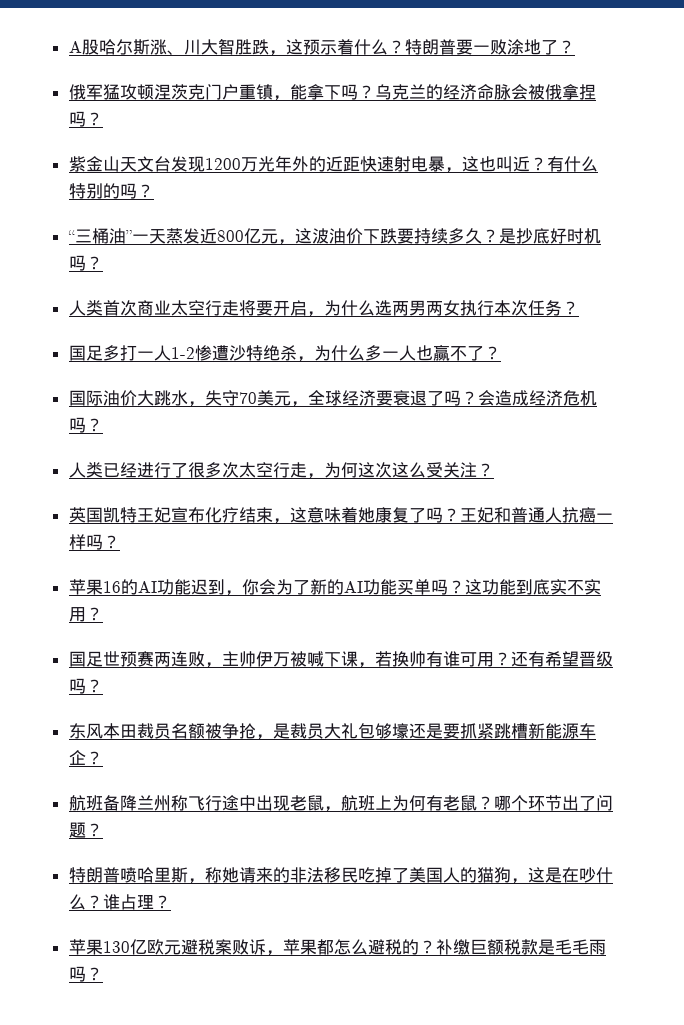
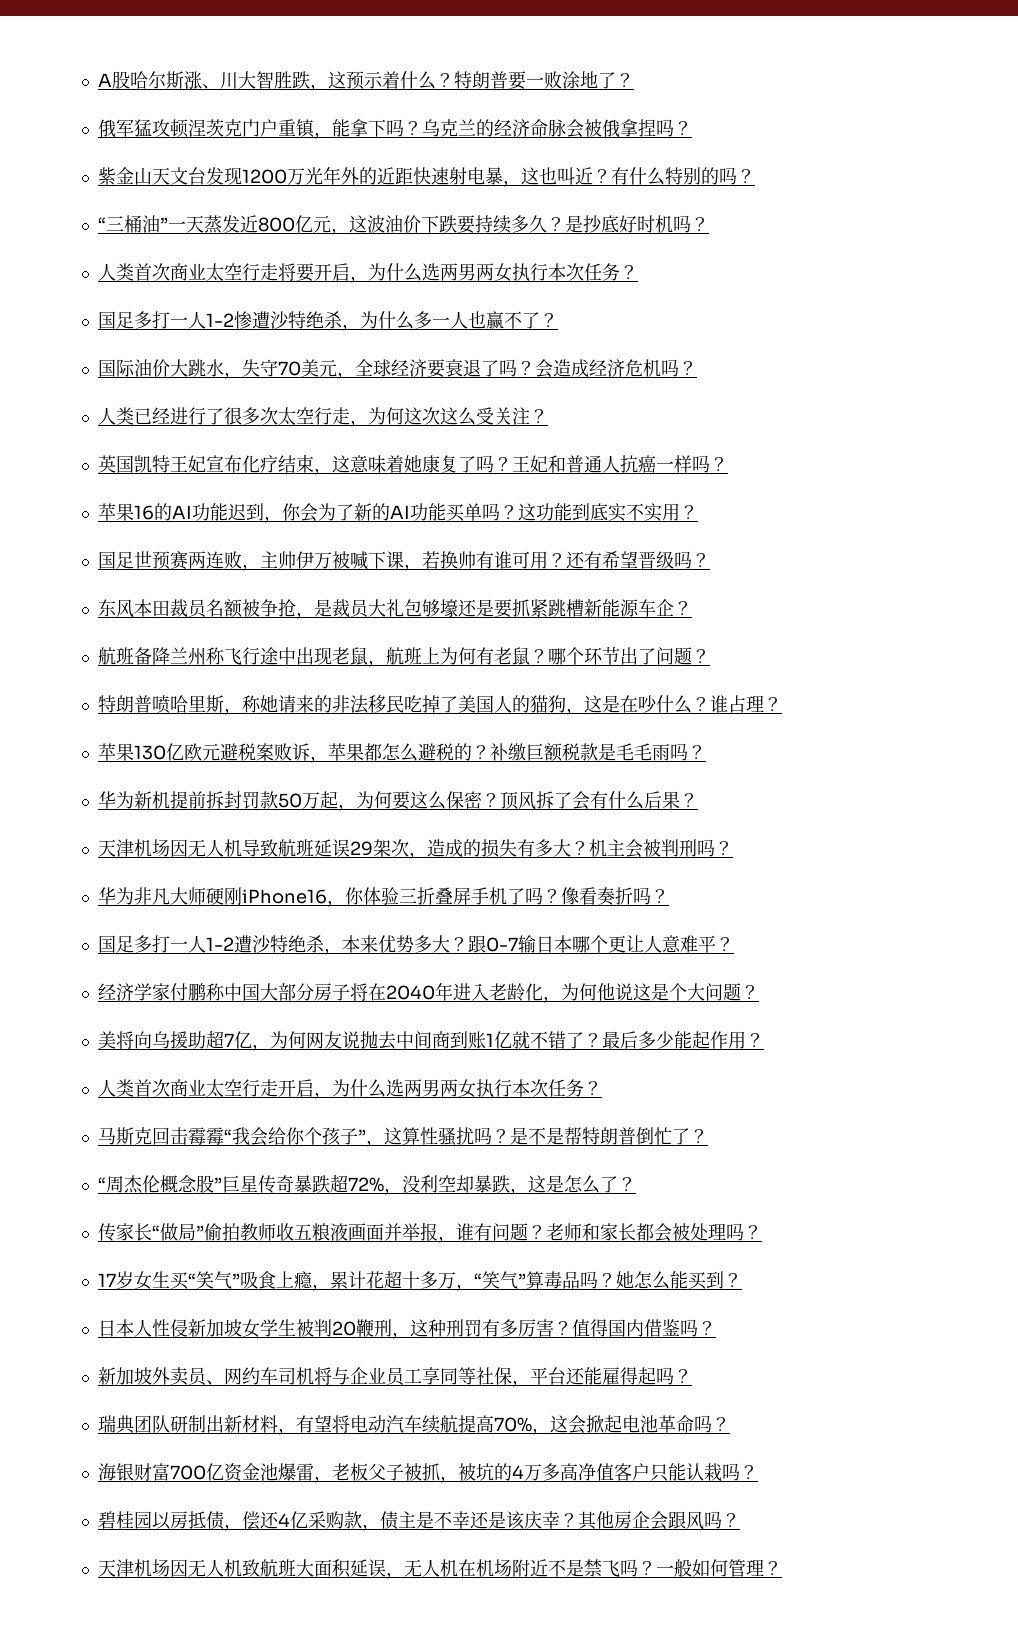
+ 华为新机提前拆封罚款50万起，为何要这么保密？顶风拆了会有什么后果？
+ 天津机场因无人机导致航班延误29架次，造成的损失有多大？机主会被判刑吗？
+ 华为非凡大师硬刚iPhone16，你体验三折叠屏手机了吗？像看奏折吗？
+ 国足多打一人1-2遭沙特绝杀，本来优势多大？跟0-7输日本哪个更让人意难平？
+ 经济学家付鹏称中国大部分房子将在2040年进入老龄化，为何他说这是个大问题？
+ 美将向乌援助超7亿，为何网友说抛去中间商到账1亿就不错了？最后多少能起作用？
+ 人类首次商业太空行走开启，为什么选两男两女执行本次任务？
+ 马斯克回击霉霉“我会给你个孩子”，这算性骚扰吗？是不是帮特朗普倒忙了？
+ “周杰伦概念股”巨星传奇暴跌超72%，没利空却暴跌，这是怎么了？
+ 传家长“做局”偷拍教师收五粮液画面并举报，谁有问题？老师和家长都会被处理吗？
+ 17岁女生买“笑气”吸食上瘾，累计花超十多万，“笑气”算毒品吗？她怎么能买到？
+ 日本人性侵新加坡女学生被判20鞭刑，这种刑罚有多厉害？值得国内借鉴吗？
+ 新加坡外卖员、网约车司机将与企业员工享同等社保，平台还能雇得起吗？
+ 瑞典团队研制出新材料，有望将电动汽车续航提高70%，这会掀起电池革命吗？
+ 海银财富700亿资金池爆雷，老板父子被抓，被坑的4万多高净值客户只能认栽吗？
+ 碧桂园以房抵债，偿还4亿采购款，债主是不幸还是该庆幸？其他房企会跟风吗？
+ 天津机场因无人机致航班大面积延误，无人机在机场附近不是禁飞吗？一般如何管理？

